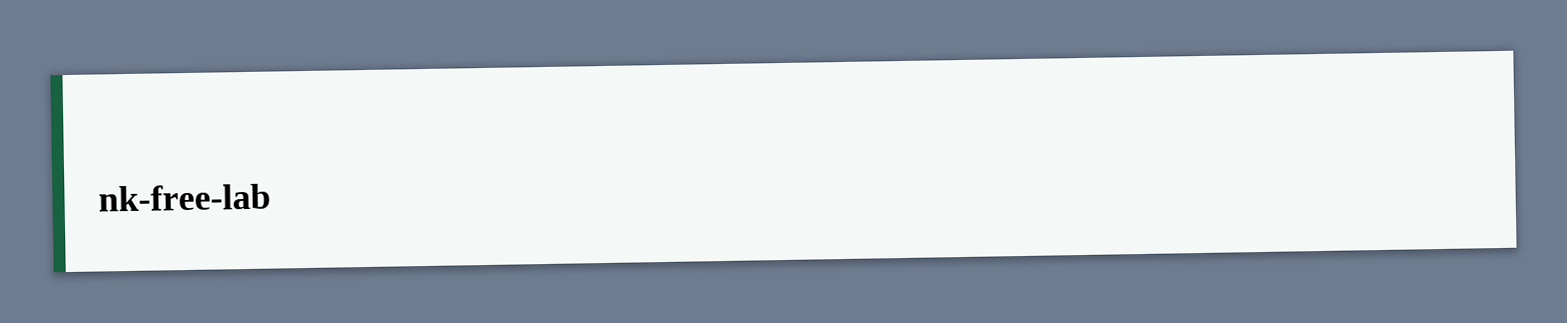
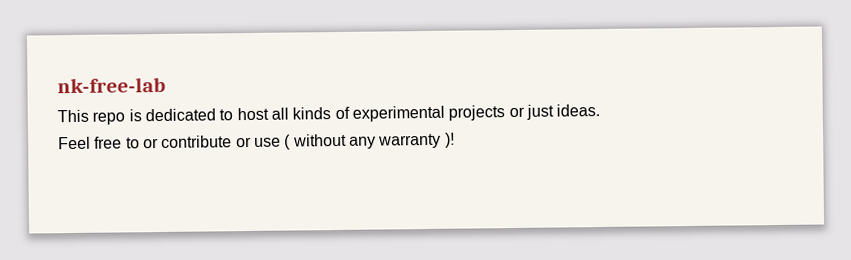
+ This repo is dedicated to host all kinds of experimental projects or just ideas.
+ Feel free to or contribute or use ( without any warranty )!

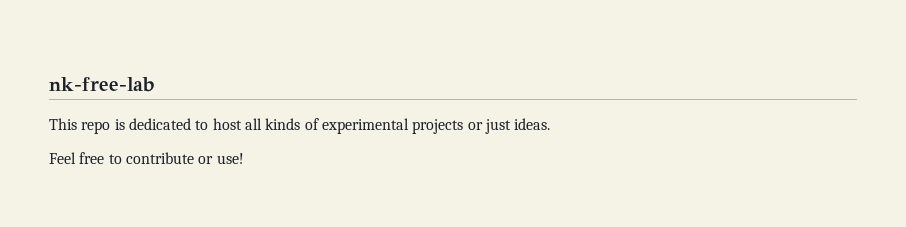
- Feel free to or contribute or use ( without any warranty )!
+ Feel free to contribute or use!

